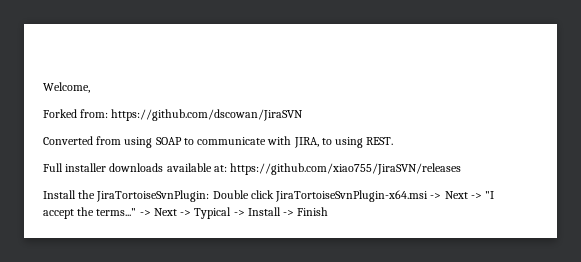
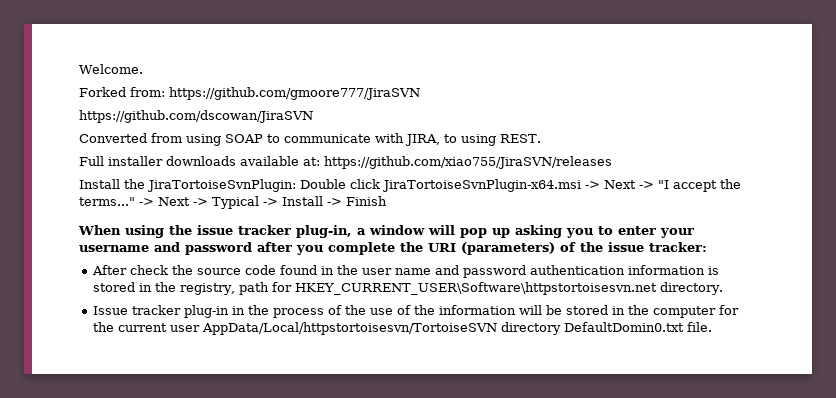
- Welcome,
+ Welcome.
- Forked from: https://github.com/dscowan/JiraSVN
+ Forked from: https://github.com/gmoore777/JiraSVN
+ https://github.com/dscowan/JiraSVN
+ When using the issue tracker plug-in, a window will pop up asking you to enter your username and password after you complete the URI (parameters) of the issue tracker:
+ After check the source code found in the user name and password authentication information is stored in the registry, path for HKEY_CURRENT_USER\Software\httpstortoisesvn.net directory.
+ Issue tracker plug-in in the process of the use of the information will be stored in the computer for the current user AppData/Local/httpstortoisesvn/TortoiseSVN directory DefaultDomin0.txt file.

